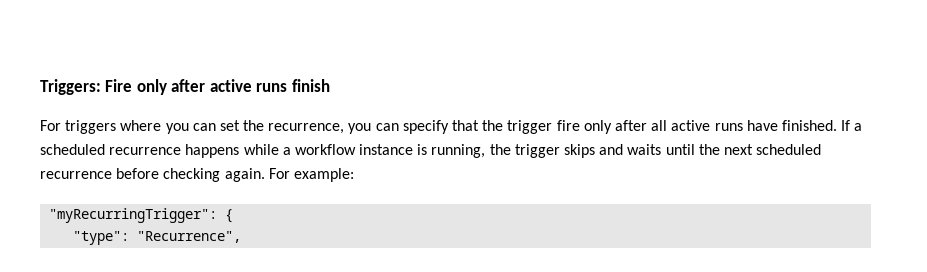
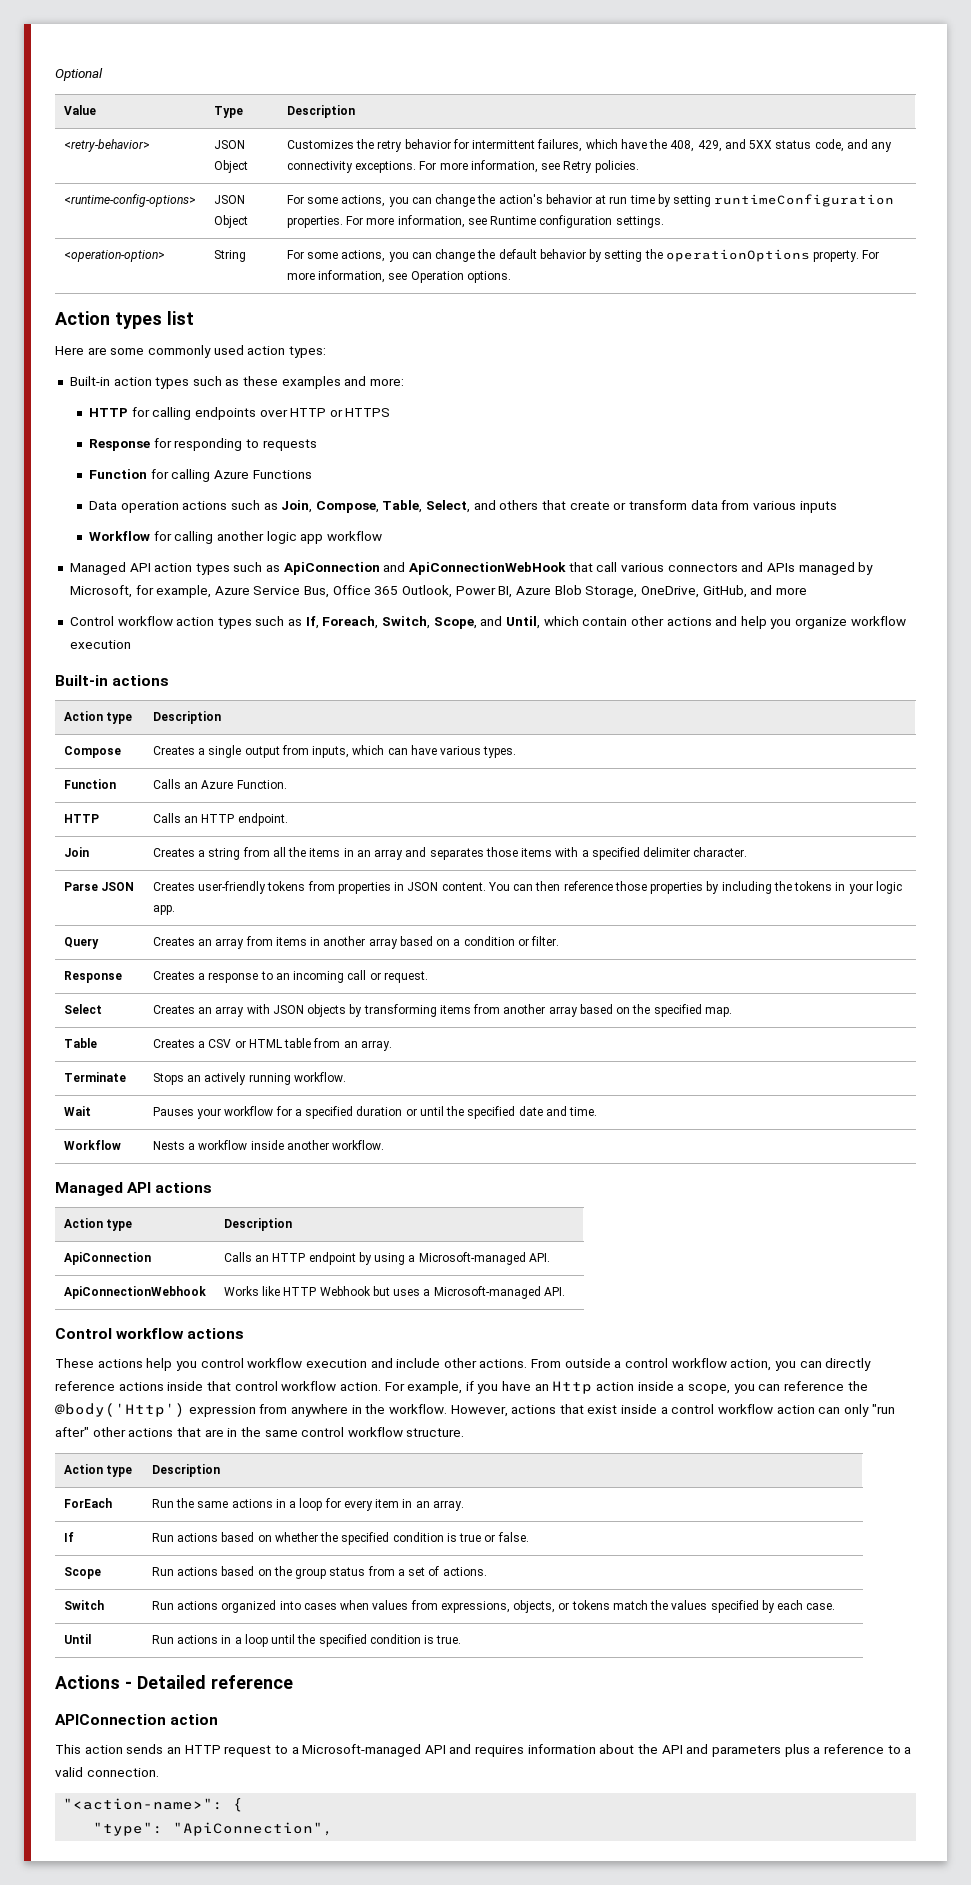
- Triggers: Fire only after active runs finish
- For triggers where you can set the recurrence, you can specify that the trigger fire only after all active runs have finished. If a scheduled recurrence happens while a workflow instance is running, the trigger skips and waits until the next scheduled recurrence before checking again. For example:
- "myRecurringTrigger": {
+ Optional
+ Value | Type | Description
+ <retry-behavior> | JSON Object | Customizes the retry behavior for intermittent failures, which have the 408, 429, and 5XX status code, and any connectivity exceptions. For more information, see Retry policies.
+ <runtime-config-options> | JSON Object | For some actions, you can change the action's behavior at run time by setting runtimeConfiguration properties. For more information, see Runtime configuration settings.
+ <operation-option> | String | For some actions, you can change the default behavior by setting the operationOptions property. For more information, see Operation options.
+ Action types list
+ Here are some commonly used action types:
+ Built-in action types such as these examples and more:
+ HTTP for calling endpoints over HTTP or HTTPS
+ Response for responding to requests
+ Function for calling Azure Functions
+ Data operation actions such as Join, Compose, Table, Select, and others that create or transform data from various inputs
+ Workflow for calling another logic app workflow
+ Managed API action types such as ApiConnection and ApiConnectionWebHook that call various connectors and APIs managed by Microsoft, for example, Azure Service Bus, Office 365 Outlook, Power BI, Azure Blob Storage, OneDrive, GitHub, and more
+ Control workflow action types such as If, Foreach, Switch, Scope, and Until, which contain other actions and help you organize workflow execution
+ Built-in actions
+ Action type | Description
+ Compose | Creates a single output from inputs, which can have various types.
+ Function | Calls an Azure Function.
+ HTTP | Calls an HTTP endpoint.
+ Join | Creates a string from all the items in an array and separates those items with a specified delimiter character.
+ Parse JSON | Creates user-friendly tokens from properties in JSON content. You can then reference those properties by including the tokens in your logic app.
+ Query | Creates an array from items in another array based on a condition or filter.
+ Response | Creates a response to an incoming call or request.
+ Select | Creates an array with JSON objects by transforming items from another array based on the specified map.
+ Table | Creates a CSV or HTML table from an array.
+ Terminate | Stops an actively running workflow.
+ Wait | Pauses your workflow for a specified duration or until the specified date and time.
+ Workflow | Nests a workflow inside another workflow.
+ Managed API actions
+ Action type | Description
+ ApiConnection | Calls an HTTP endpoint by using a Microsoft-managed API.
+ ApiConnectionWebhook | Works like HTTP Webhook but uses a Microsoft-managed API.
+ Control workflow actions
+ These actions help you control workflow execution and include other actions. From outside a control workflow action, you can directly reference actions inside that control workflow action. For example, if you have an Http action inside a scope, you can reference the @body('Http') expression from anywhere in the workflow. However, actions that exist inside a control workflow action can only "run after" other actions that are in the same control workflow structure.
+ Action type | Description
+ ForEach | Run the same actions in a loop for every item in an array.
+ If | Run actions based on whether the specified condition is true or false.
+ Scope | Run actions based on the group status from a set of actions.
+ Switch | Run actions organized into cases when values from expressions, objects, or tokens match the values specified by each case.
+ Until | Run actions in a loop until the specified condition is true.
+ Actions - Detailed reference
+ APIConnection action
+ This action sends an HTTP request to a Microsoft-managed API and requires information about the API and parameters plus a reference to a valid connection.
+ "<action-name>": {
- "type": "Recurrence",
+ "type": "ApiConnection",

